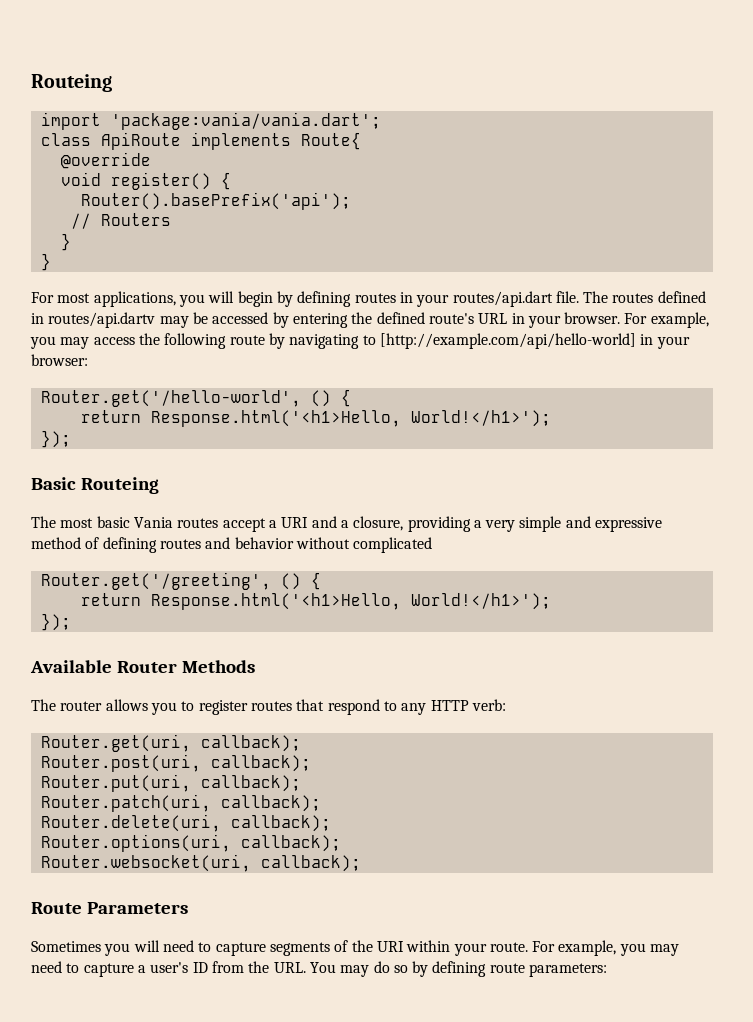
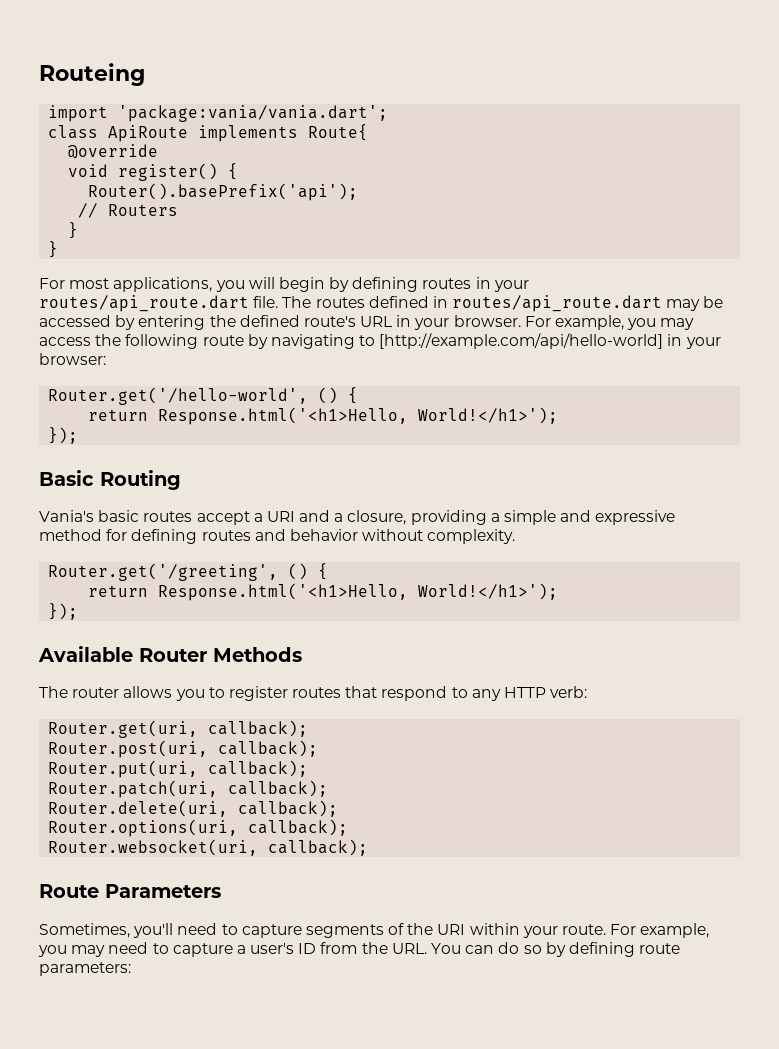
- For most applications, you will begin by defining routes in your routes/api.dart file.
+ For most applications, you will begin by defining routes in your routes/api_route.dart file.
- The routes defined in routes/api.dartv may be accessed by entering the defined route's URL in your browser.
+ The routes defined in routes/api_route.dart may be accessed by entering the defined route's URL in your browser.
- Basic Routeing
- The most basic Vania routes accept a URI and a closure, providing a very simple and expressive method of defining routes and behavior without complicated
+ Basic Routing
+ Vania's basic routes accept a URI and a closure, providing a simple and expressive method for defining routes and behavior without complexity.
- Sometimes you will need to capture segments of the URI within your route.
+ Sometimes, you'll need to capture segments of the URI within your route.
- For example, you may need to capture a user's ID from the URL. You may do so by defining route parameters:
+ For example, you may need to capture a user's ID from the URL. You can do so by defining route parameters:

